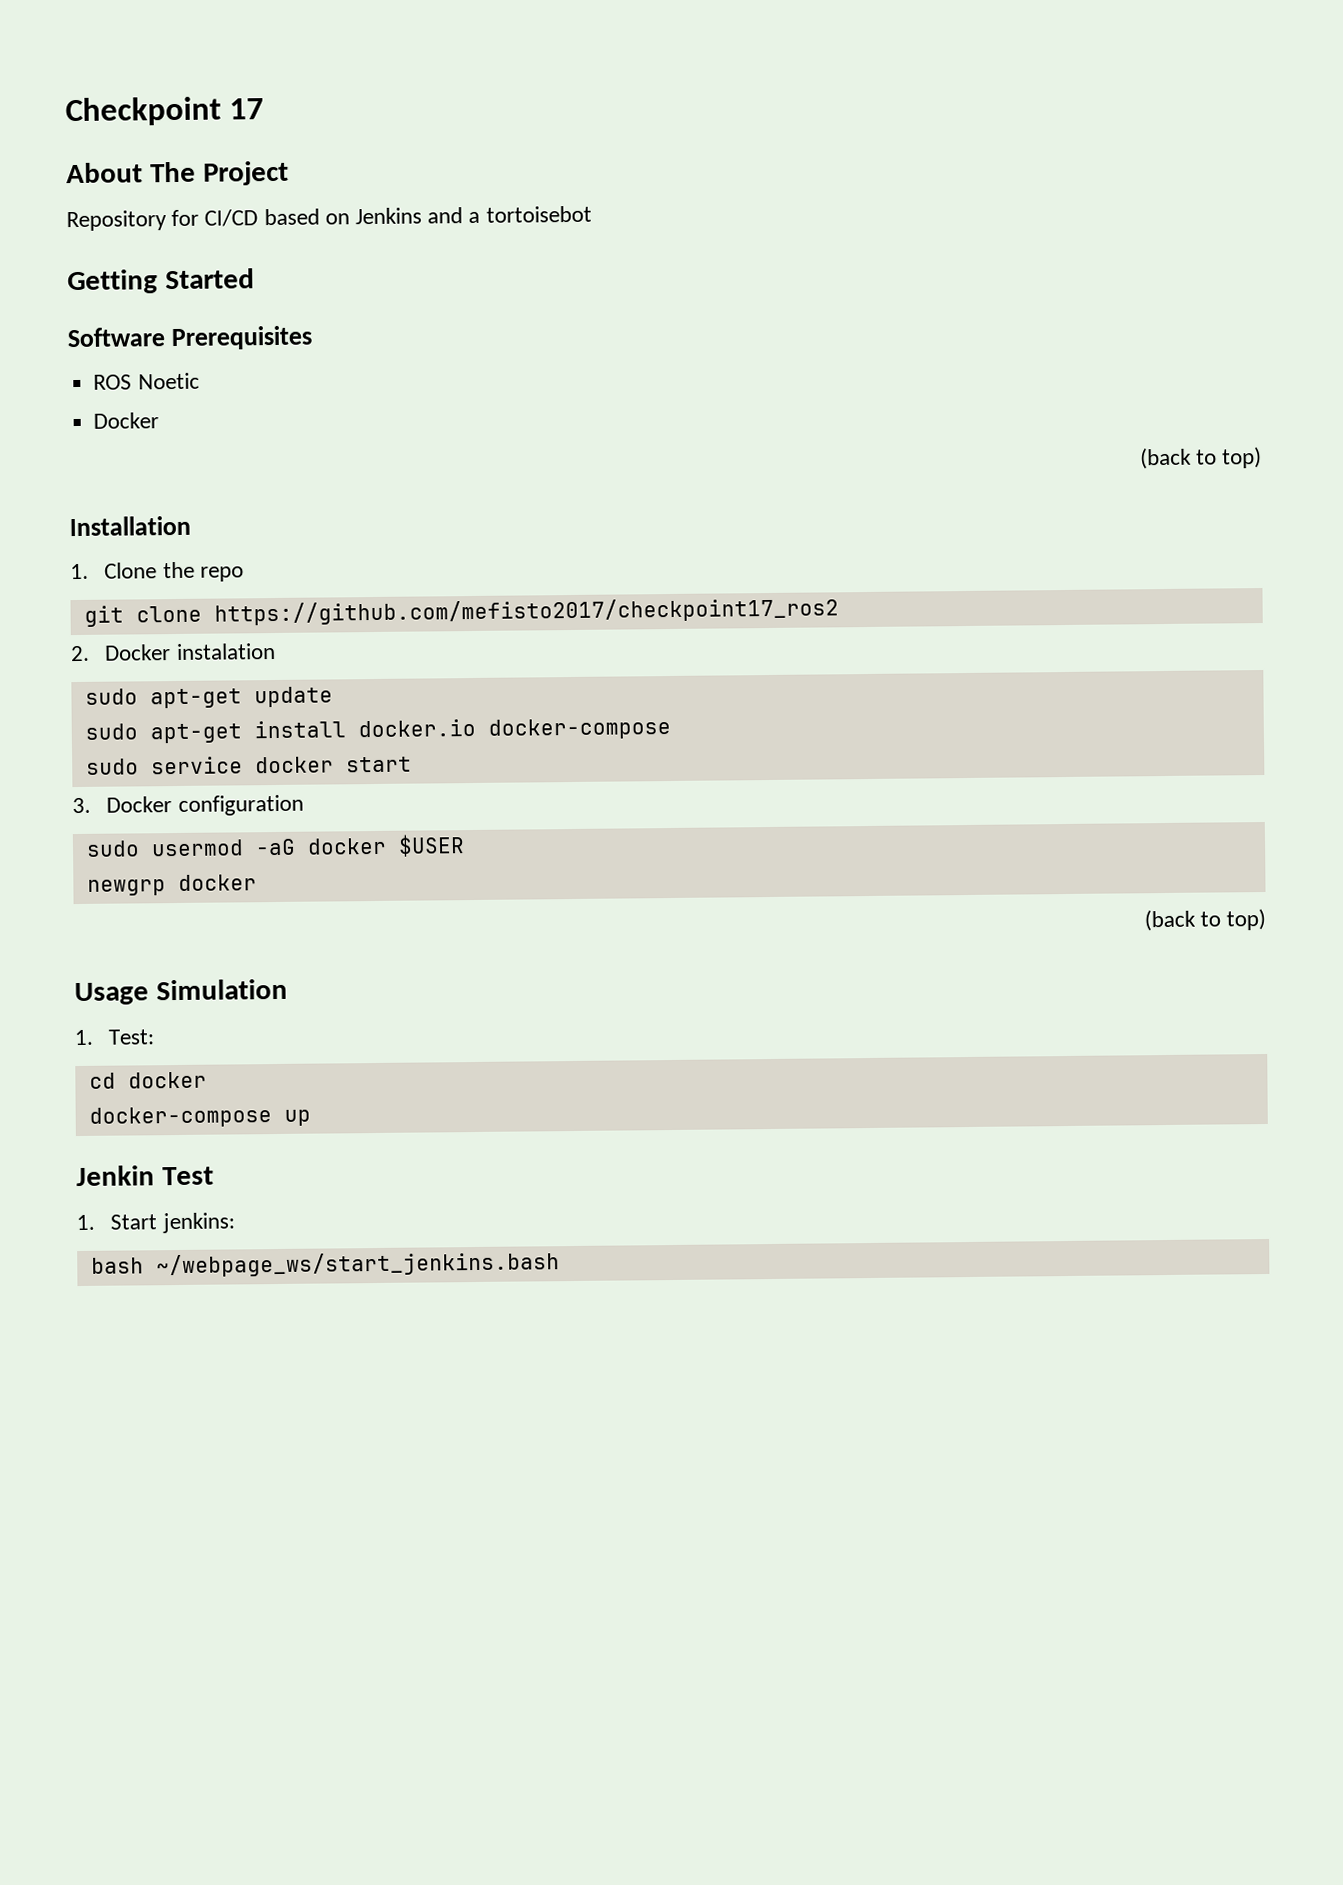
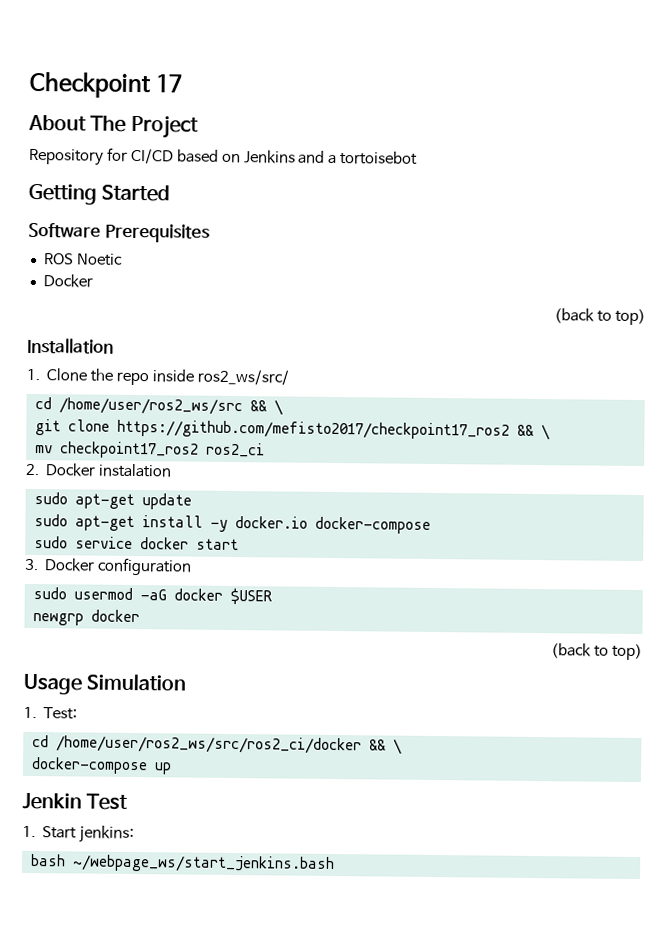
- 1. Clone the repo
- git clone https://github.com/mefisto2017/checkpoint17_ros2
+ 1. Clone the repo inside ros2_ws/src/
+ cd /home/user/ros2_ws/src && \
+ git clone https://github.com/mefisto2017/checkpoint17_ros2 && \
+ mv checkpoint17_ros2 ros2_ci
- sudo apt-get install docker.io docker-compose
+ sudo apt-get install -y docker.io docker-compose
- cd docker
+ cd /home/user/ros2_ws/src/ros2_ci/docker && \

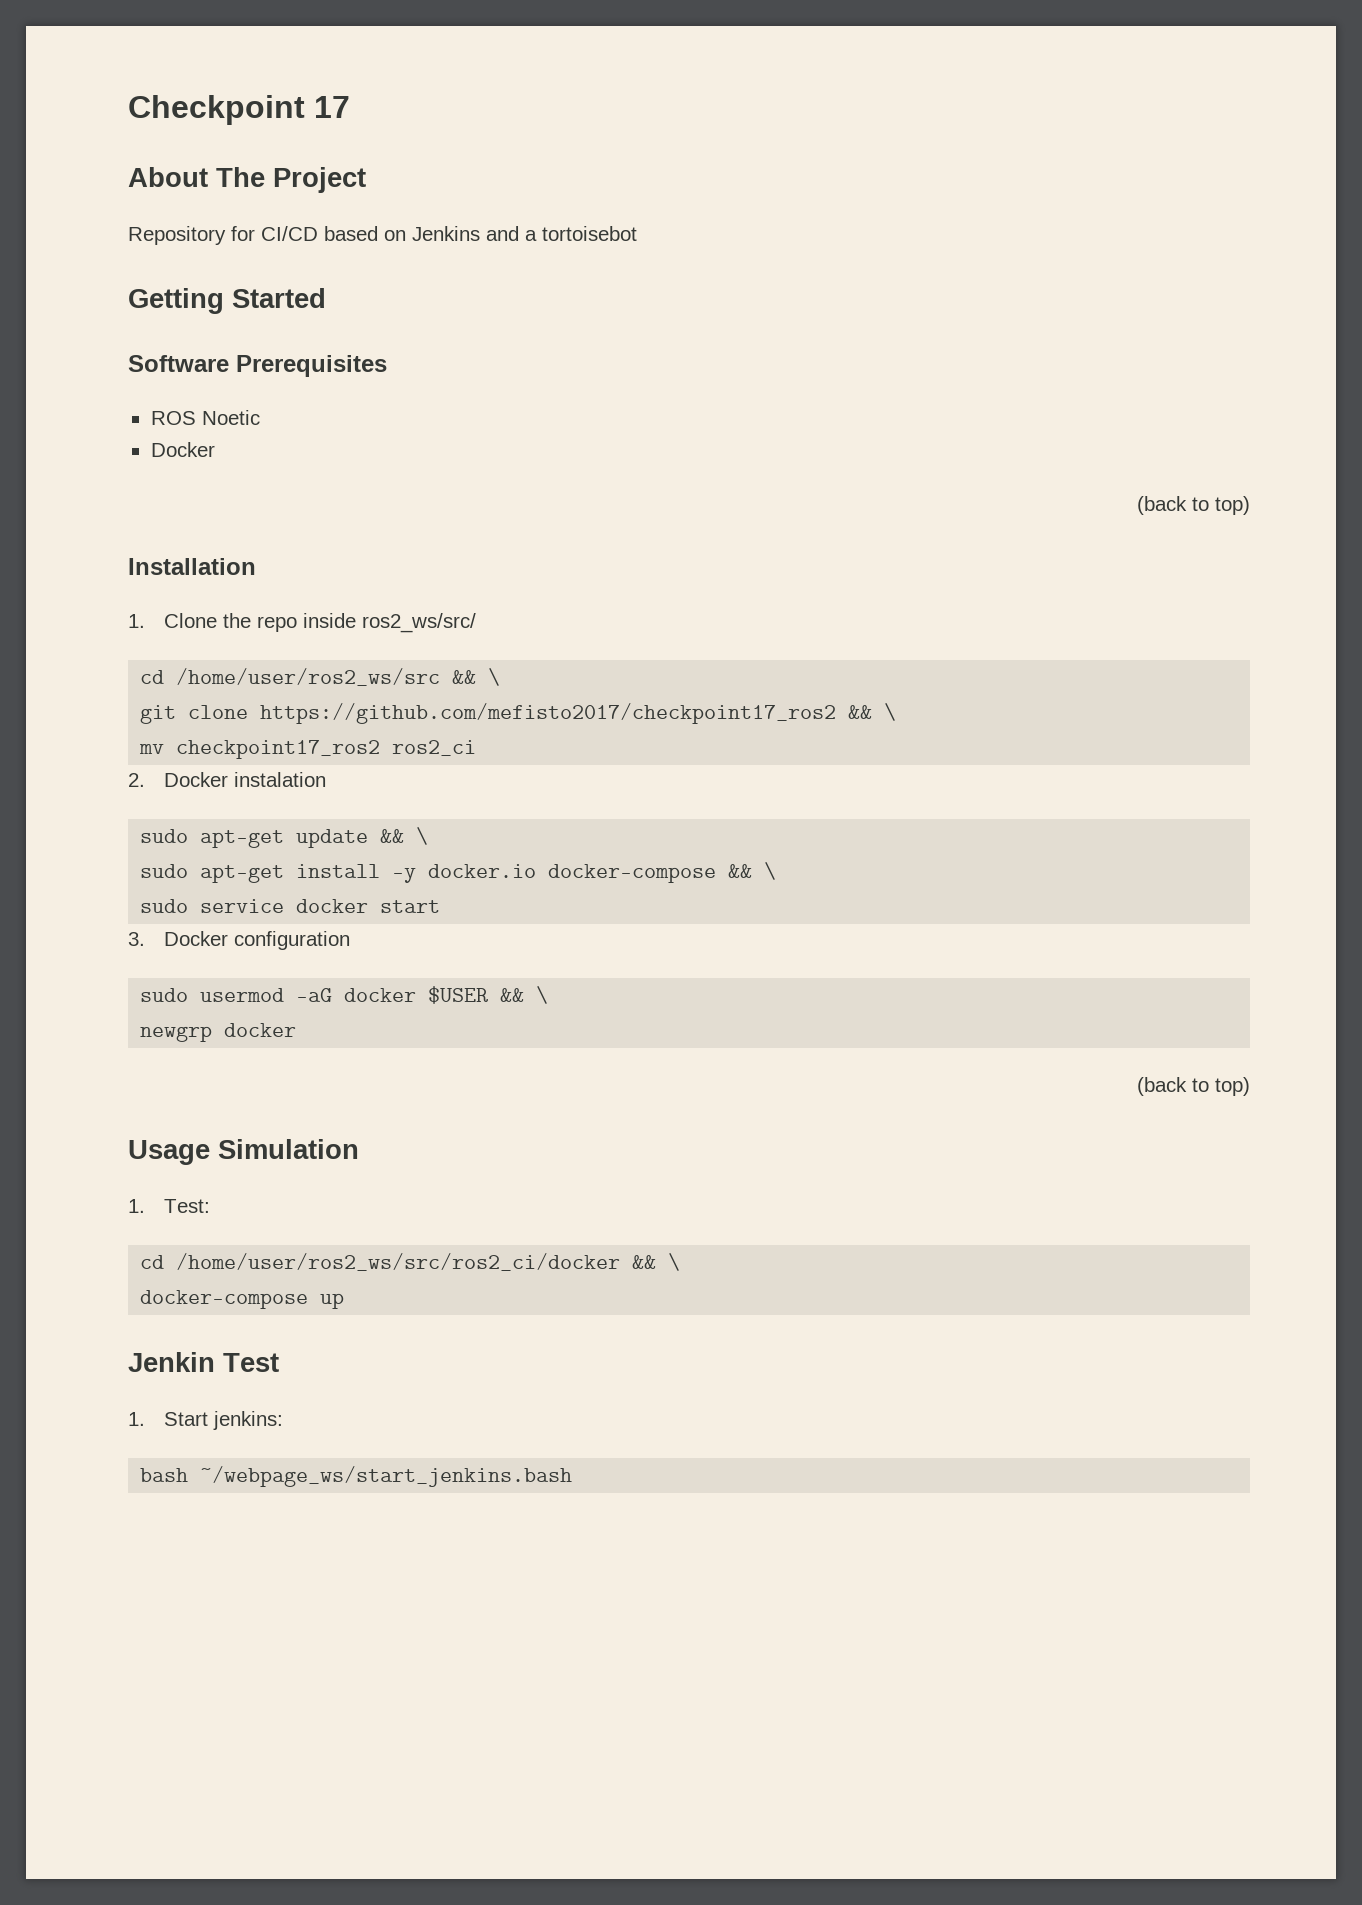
- sudo apt-get update
+ sudo apt-get update && \
- sudo apt-get install -y docker.io docker-compose
+ sudo apt-get install -y docker.io docker-compose && \
- sudo usermod -aG docker $USER
+ sudo usermod -aG docker $USER && \

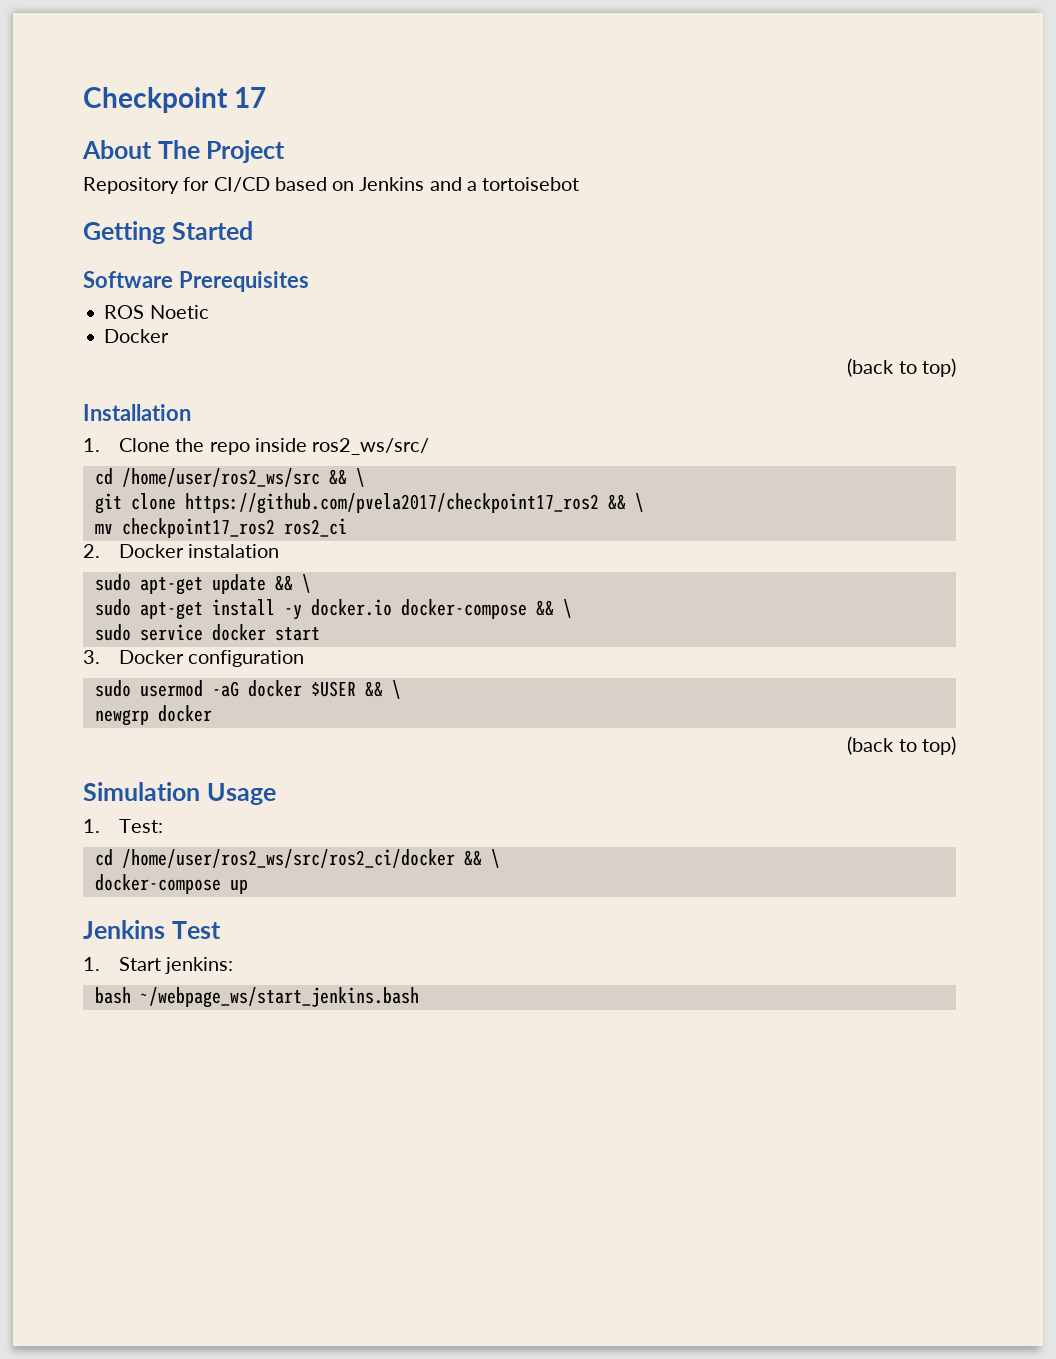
- git clone https://github.com/mefisto2017/checkpoint17_ros2 && \
+ git clone https://github.com/pvela2017/checkpoint17_ros2 && \
- Usage Simulation
+ Simulation Usage
- Jenkin Test
+ Jenkins Test

